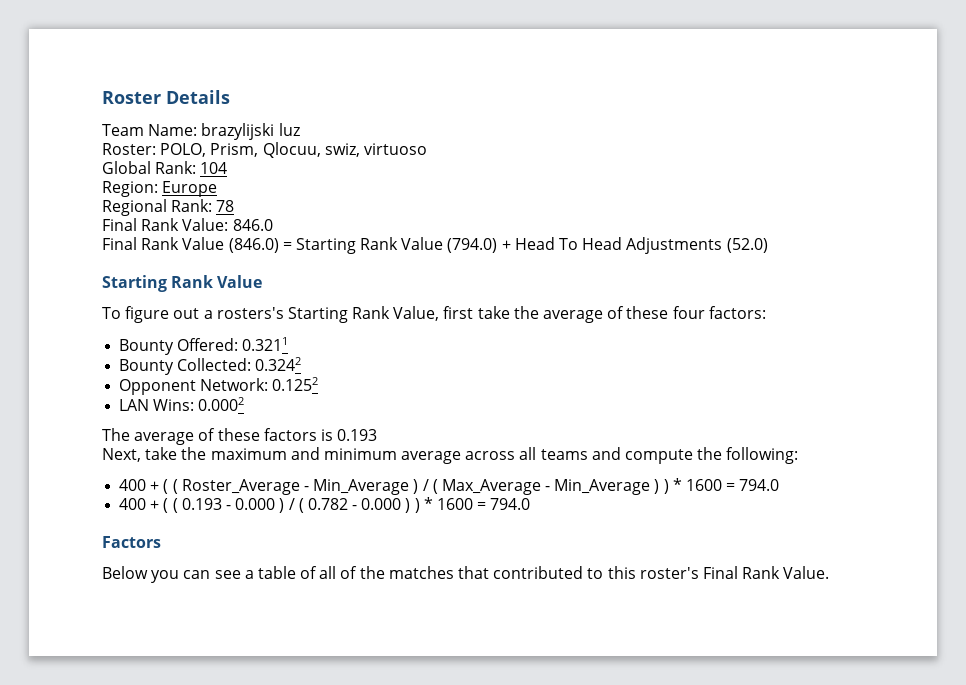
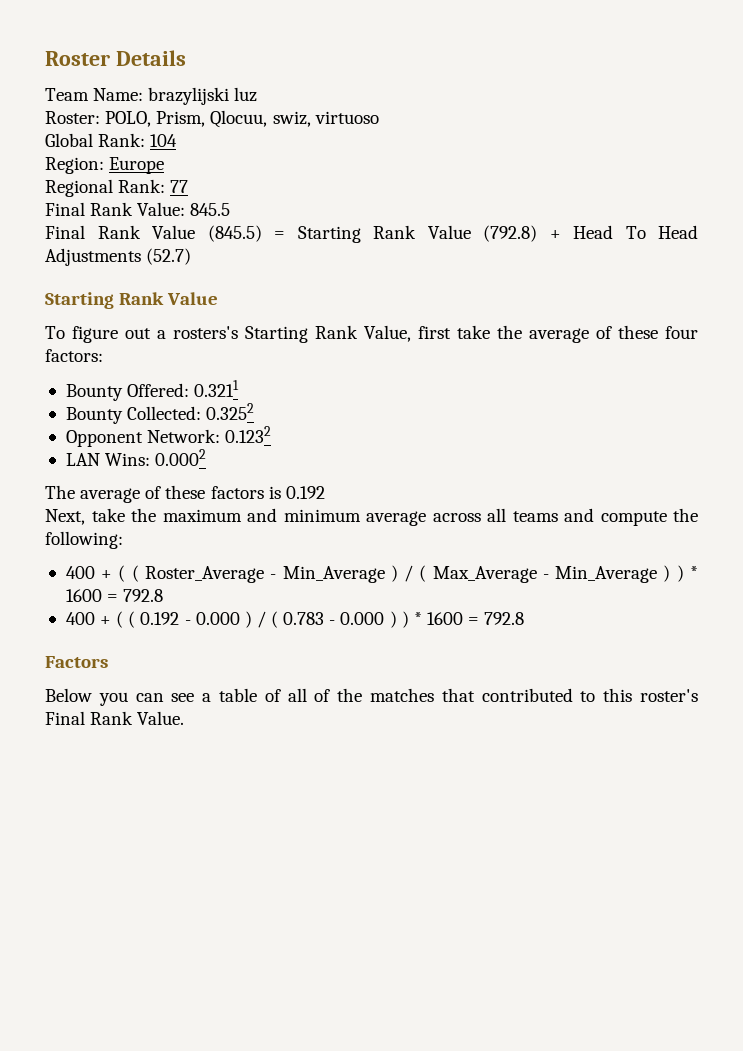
- Regional Rank: 78
+ Regional Rank: 77
- Final Rank Value: 846.0
+ Final Rank Value: 845.5
- Final Rank Value (846.0) = Starting Rank Value (794.0) + Head To Head Adjustments (52.0)
+ Final Rank Value (845.5) = Starting Rank Value (792.8) + Head To Head Adjustments (52.7)
- Bounty Collected: 0.3242
+ Bounty Collected: 0.3252
- Opponent Network: 0.1252
+ Opponent Network: 0.1232
- The average of these factors is 0.193
+ The average of these factors is 0.192
- 400 + ( ( Roster_Average - Min_Average ) / ( Max_Average - Min_Average ) ) * 1600 = 794.0
- 400 + ( ( 0.193 - 0.000 ) / ( 0.782 - 0.000 ) ) * 1600 = 794.0
+ 400 + ( ( Roster_Average - Min_Average ) / ( Max_Average - Min_Average ) ) * 1600 = 792.8
+ 400 + ( ( 0.192 - 0.000 ) / ( 0.783 - 0.000 ) ) * 1600 = 792.8

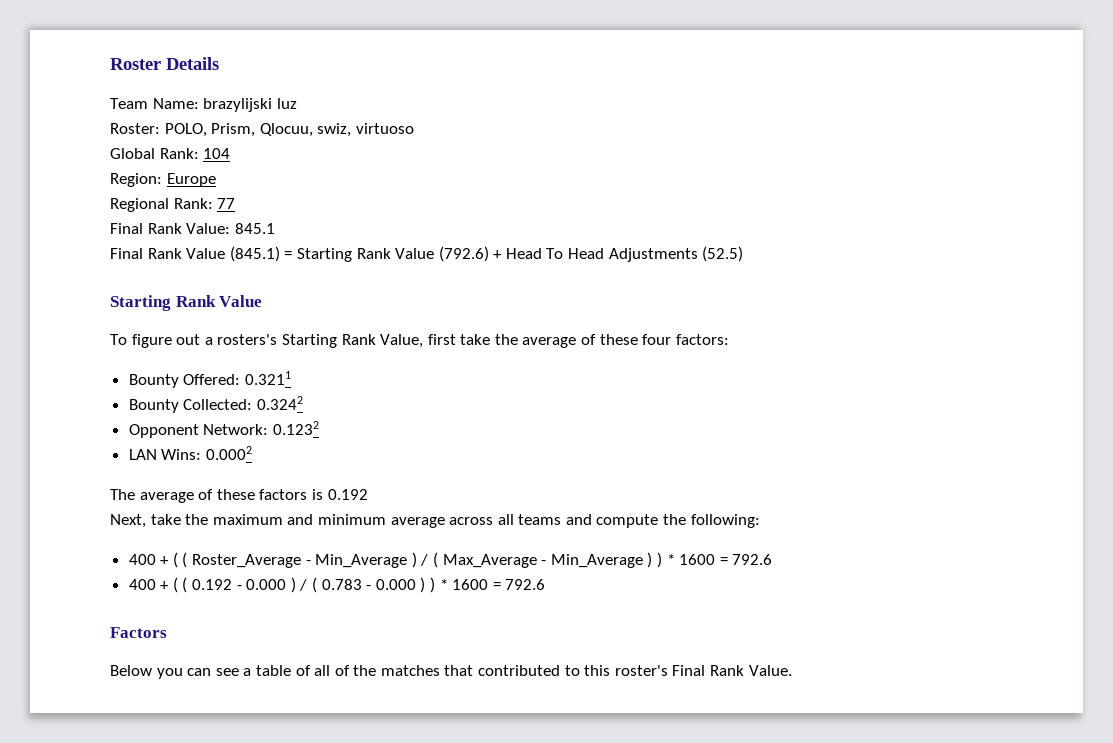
- Final Rank Value: 845.5
+ Final Rank Value: 845.1
- Final Rank Value (845.5) = Starting Rank Value (792.8) + Head To Head Adjustments (52.7)
+ Final Rank Value (845.1) = Starting Rank Value (792.6) + Head To Head Adjustments (52.5)
- Bounty Collected: 0.3252
+ Bounty Collected: 0.3242
- 400 + ( ( Roster_Average - Min_Average ) / ( Max_Average - Min_Average ) ) * 1600 = 792.8
+ 400 + ( ( Roster_Average - Min_Average ) / ( Max_Average - Min_Average ) ) * 1600 = 792.6
- 400 + ( ( 0.192 - 0.000 ) / ( 0.783 - 0.000 ) ) * 1600 = 792.8
+ 400 + ( ( 0.192 - 0.000 ) / ( 0.783 - 0.000 ) ) * 1600 = 792.6

